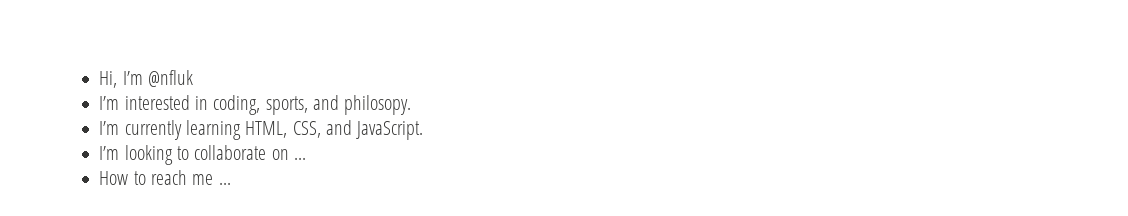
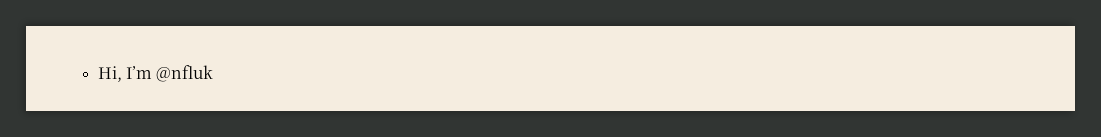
- I’m interested in coding, sports, and philosopy.
- I’m currently learning HTML, CSS, and JavaScript.
- I’m looking to collaborate on ...
- How to reach me ...

